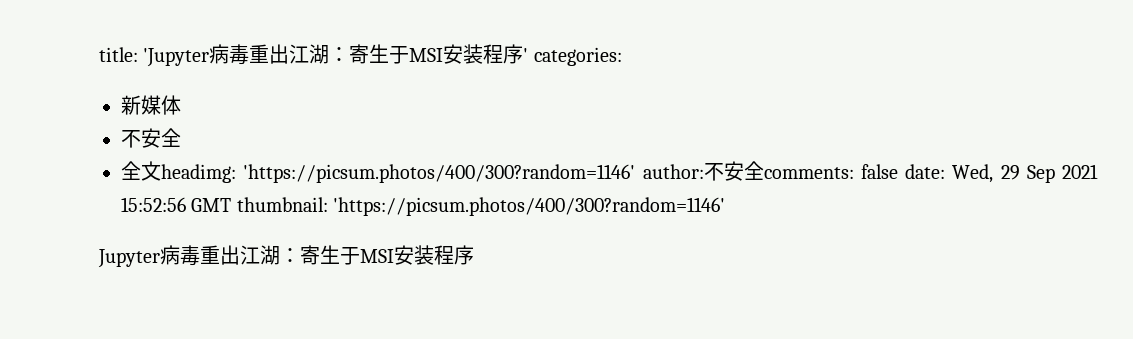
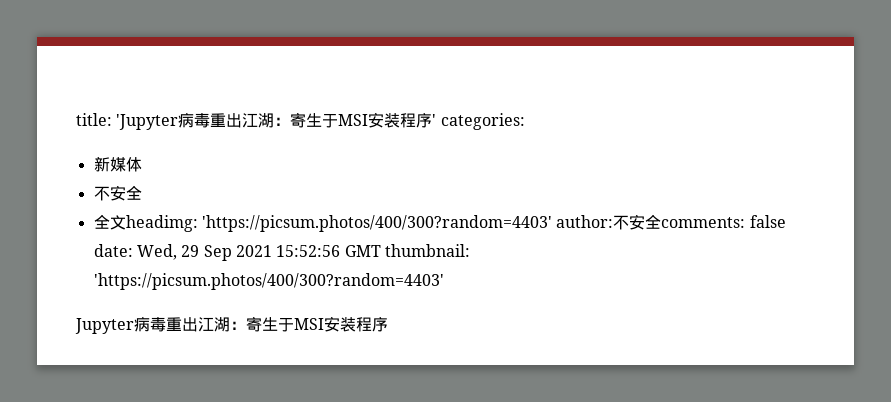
- 全文headimg: 'https://picsum.photos/400/300?random=1146' author:不安全comments: false date: Wed, 29 Sep 2021 15:52:56 GMT thumbnail: 'https://picsum.photos/400/300?random=1146'
+ 全文headimg: 'https://picsum.photos/400/300?random=4403' author:不安全comments: false date: Wed, 29 Sep 2021 15:52:56 GMT thumbnail: 'https://picsum.photos/400/300?random=4403'

